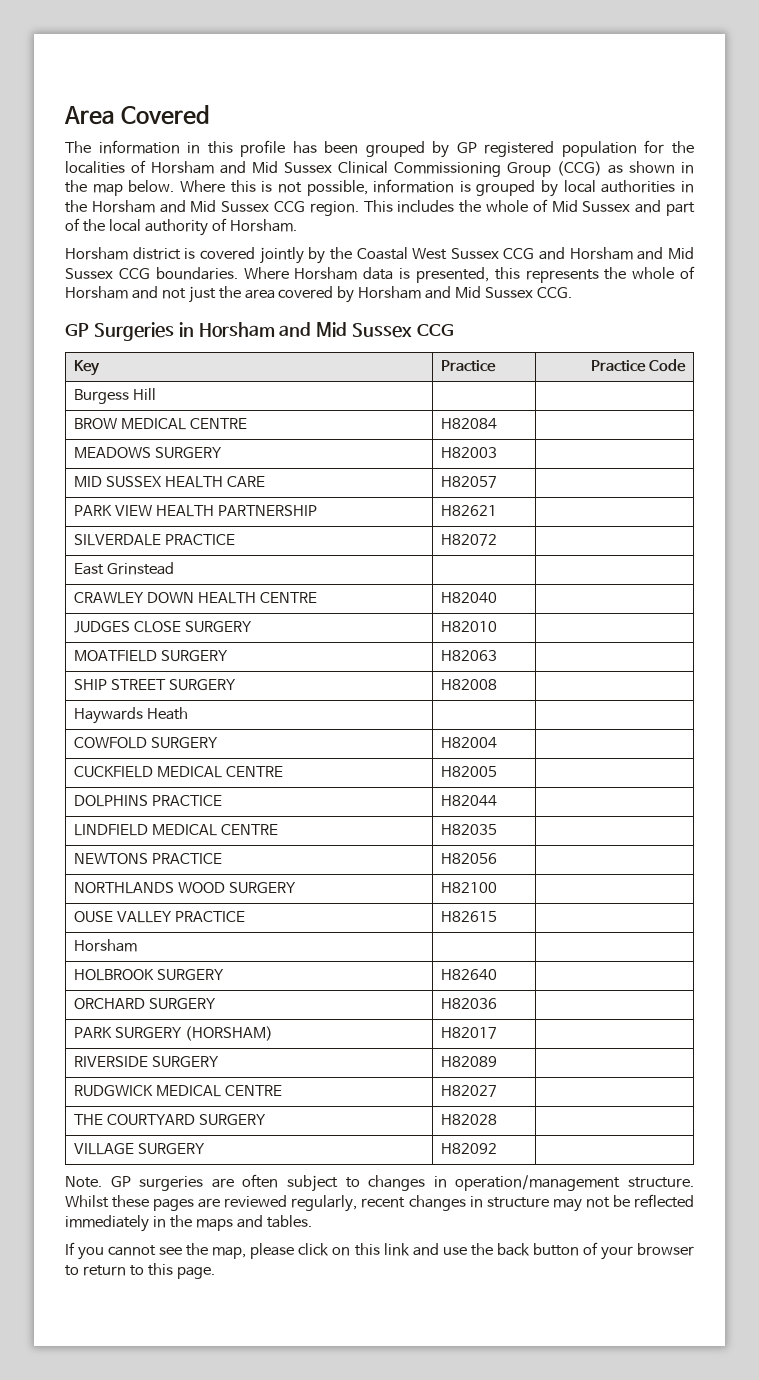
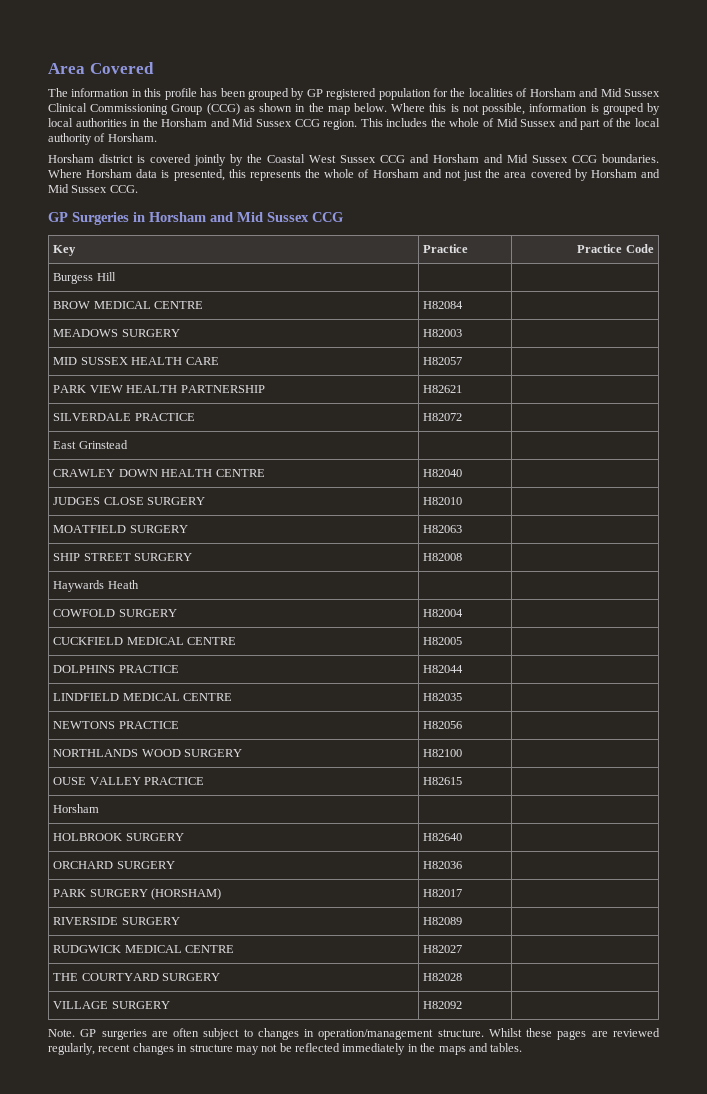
- If you cannot see the map, please click on this link and use the back button of your browser to return to this page.

